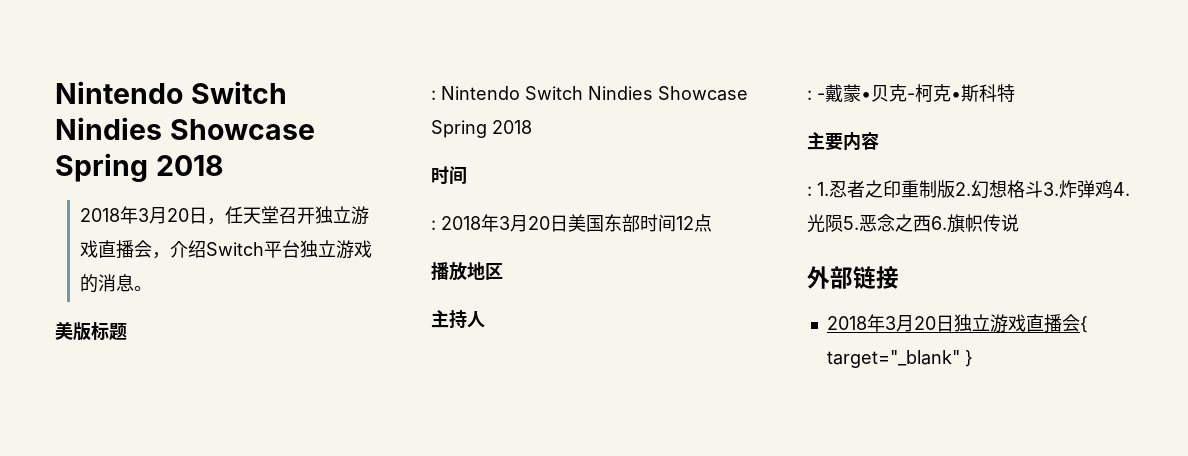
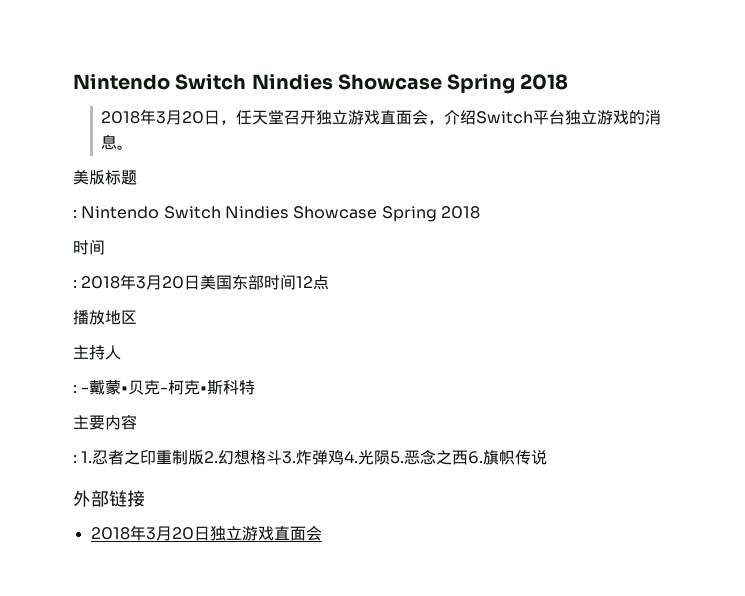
- 2018年3月20日，任天堂召开独立游戏直播会，介绍Switch平台独立游戏的消息。
+ 2018年3月20日，任天堂召开独立游戏直面会，介绍Switch平台独立游戏的消息。
- 2018年3月20日独立游戏直播会{ target="_blank" }
+ 2018年3月20日独立游戏直面会

